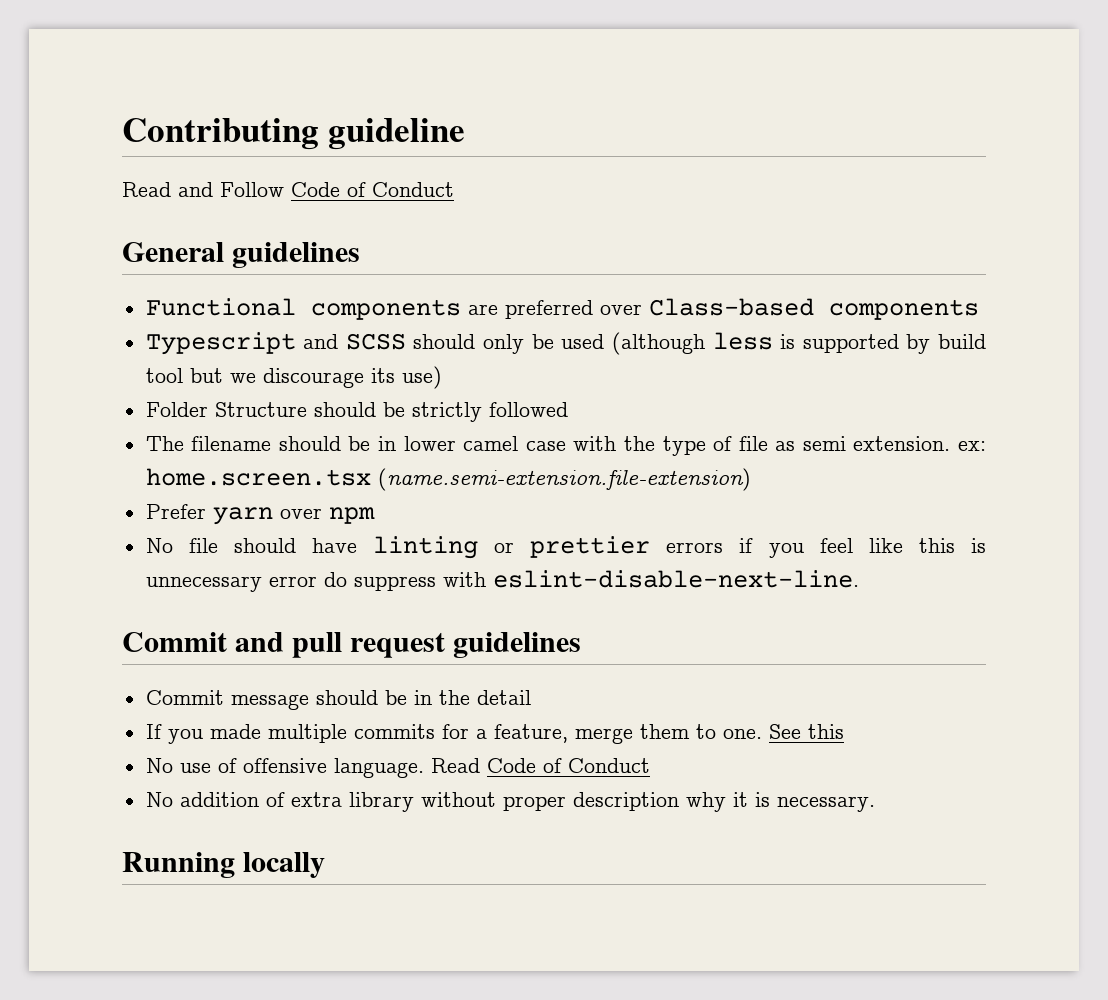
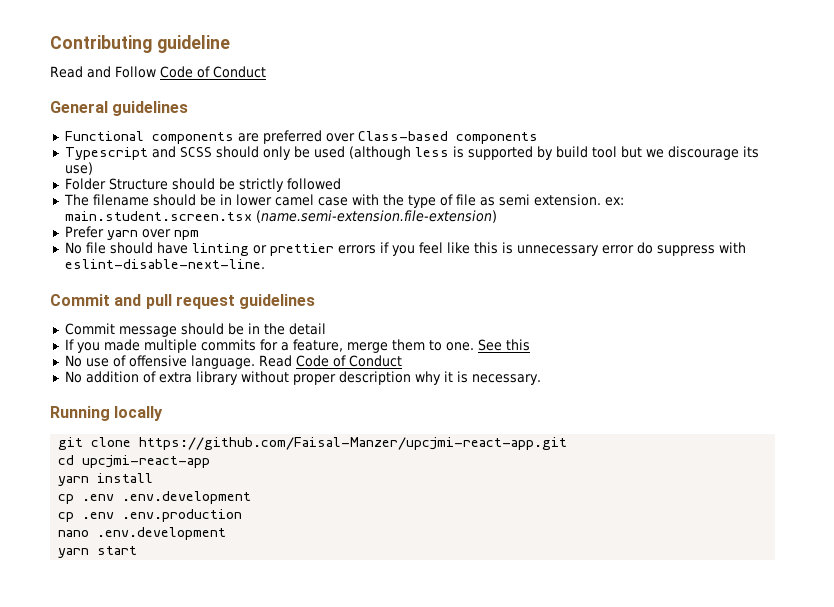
- The filename should be in lower camel case with the type of file as semi extension. ex: home.screen.tsx (name.semi-extension.file-extension)
+ The filename should be in lower camel case with the type of file as semi extension. ex: main.student.screen.tsx (name.semi-extension.file-extension)
+ git clone https://github.com/Faisal-Manzer/upcjmi-react-app.git
+ cd upcjmi-react-app
+ yarn install
+ cp .env .env.development
+ cp .env .env.production
+ nano .env.development
+ yarn start

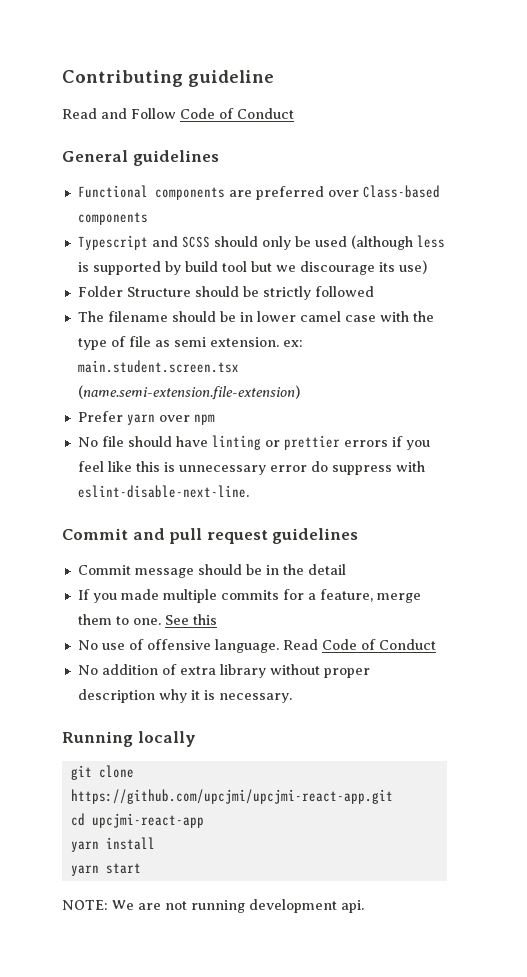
- git clone https://github.com/Faisal-Manzer/upcjmi-react-app.git
+ git clone https://github.com/upcjmi/upcjmi-react-app.git
- cp .env .env.development
- cp .env .env.production
- nano .env.development
  yarn start
+ NOTE: We are not running development api.

